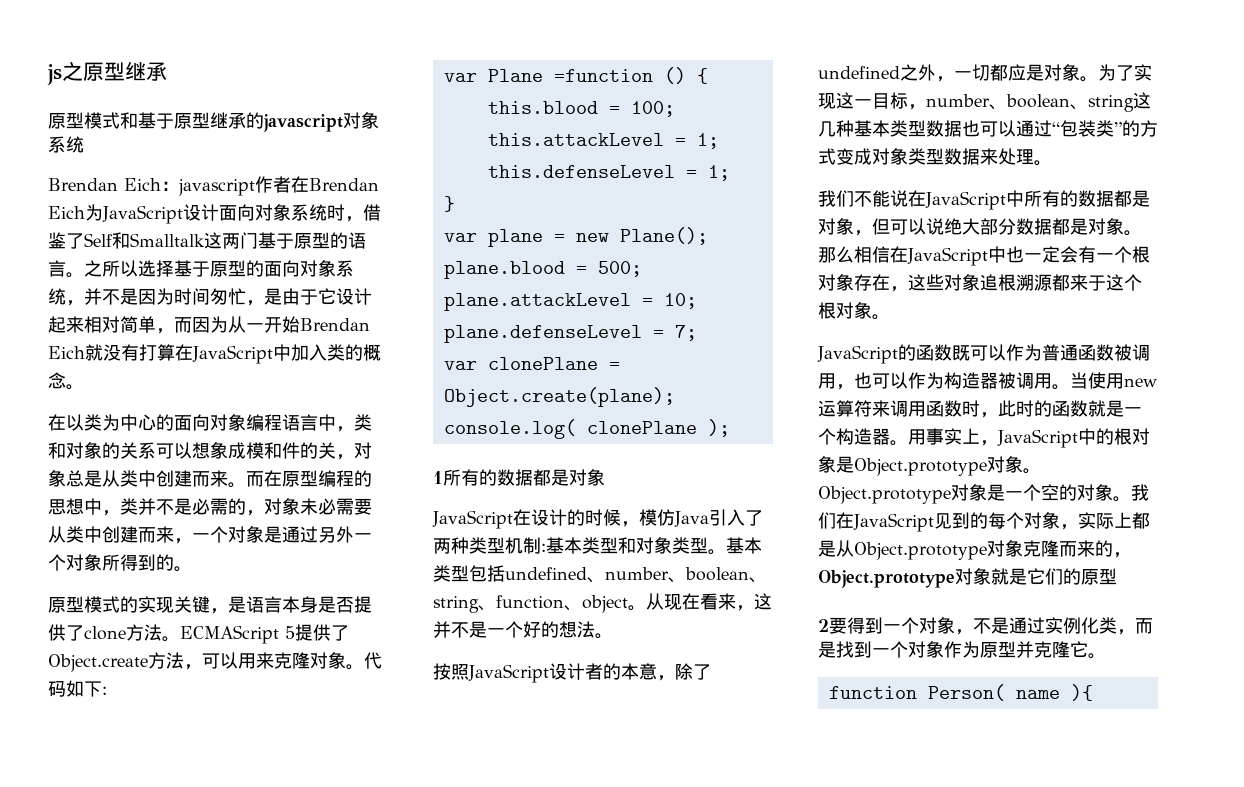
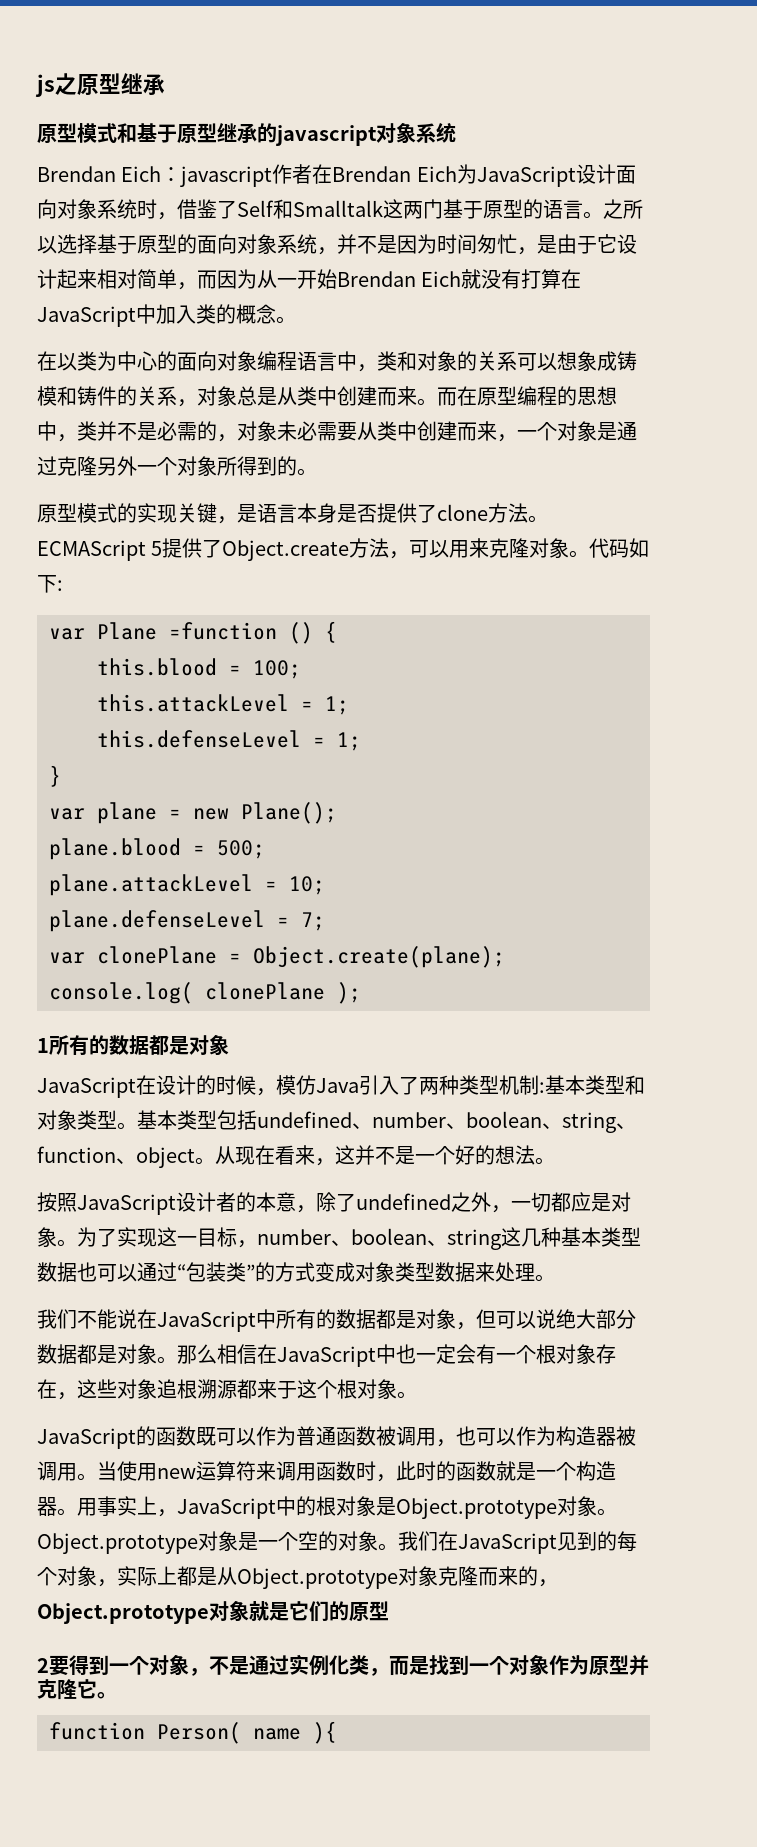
- 在以类为中心的面向对象编程语言中，类和对象的关系可以想象成模和件的关，对象总是从类中创建而来。
+ 在以类为中心的面向对象编程语言中，类和对象的关系可以想象成铸模和铸件的关系，对象总是从类中创建而来。
- 而在原型编程的思想中，类并不是必需的，对象未必需要从类中创建而来，一个对象是通过另外一个对象所得到的。
+ 而在原型编程的思想中，类并不是必需的，对象未必需要从类中创建而来，一个对象是通过克隆另外一个对象所得到的。

